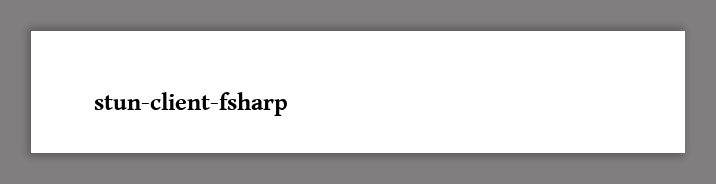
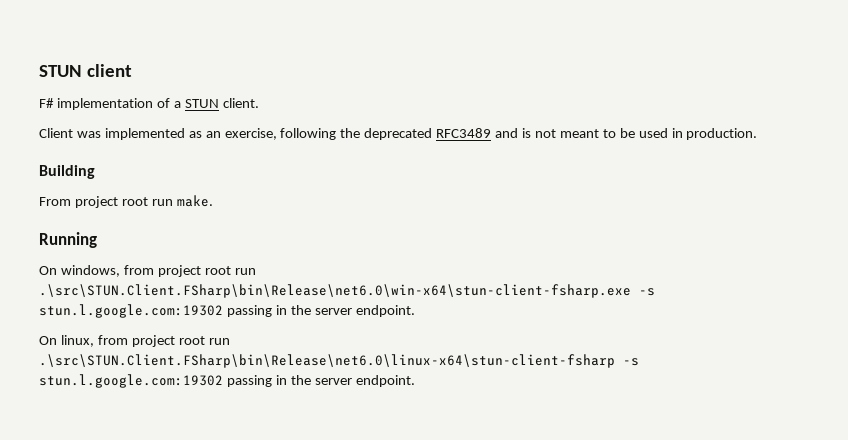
- stun-client-fsharp
+ STUN client
+ F# implementation of a STUN client.
+ Client was implemented as an exercise, following the deprecated RFC3489 and is not meant to be used in production.
+ Building
+ From project root run make.
+ Running
+ On windows, from project root run .\src\STUN.Client.FSharp\bin\Release\net6.0\win-x64\stun-client-fsharp.exe -s stun.l.google.com:19302 passing in the server endpoint.
+ On linux, from project root run .\src\STUN.Client.FSharp\bin\Release\net6.0\linux-x64\stun-client-fsharp -s stun.l.google.com:19302 passing in the server endpoint.

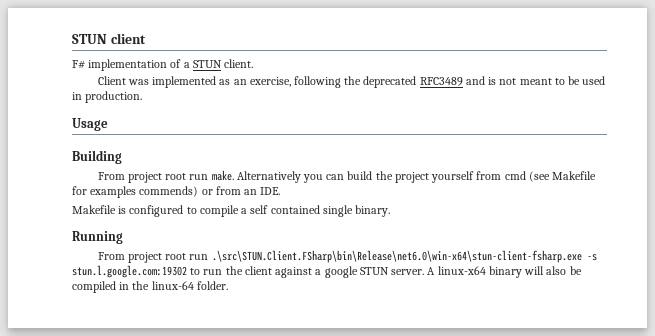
+ Usage
- From project root run make.
+ From project root run make. Alternatively you can build the project yourself from cmd (see Makefile for examples commends) or from an IDE.
+ Makefile is configured to compile a self contained single binary.
  Running
- On windows, from project root run .\src\STUN.Client.FSharp\bin\Release\net6.0\win-x64\stun-client-fsharp.exe -s stun.l.google.com:19302 passing in the server endpoint.
- On linux, from project root run .\src\STUN.Client.FSharp\bin\Release\net6.0\linux-x64\stun-client-fsharp -s stun.l.google.com:19302 passing in the server endpoint.
+ From project root run .\src\STUN.Client.FSharp\bin\Release\net6.0\win-x64\stun-client-fsharp.exe -s stun.l.google.com:19302 to run the client against a google STUN server. A linux-x64 binary will also be compiled in the linux-64 folder.

